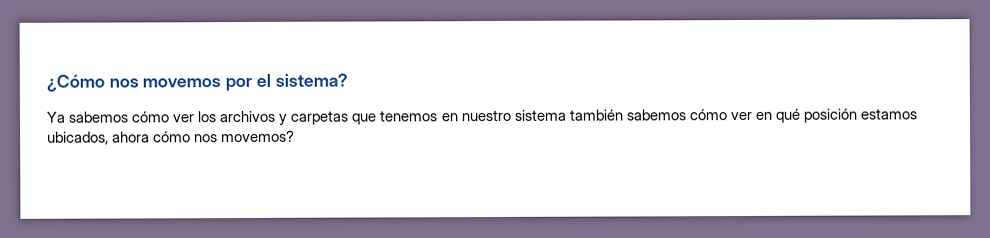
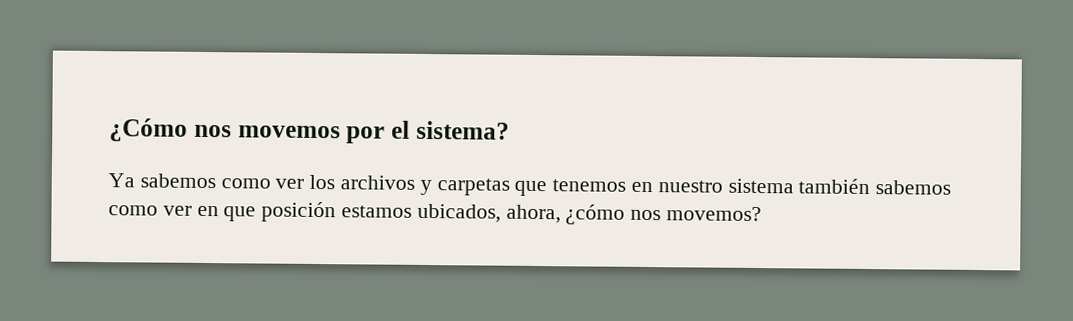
- Ya sabemos cómo ver los archivos y carpetas que tenemos en nuestro sistema también sabemos cómo ver en qué posición estamos ubicados, ahora cómo nos movemos?
+ Ya sabemos como ver los archivos y carpetas que tenemos en nuestro sistema también sabemos como ver en que posición estamos ubicados, ahora, ¿cómo nos movemos?

